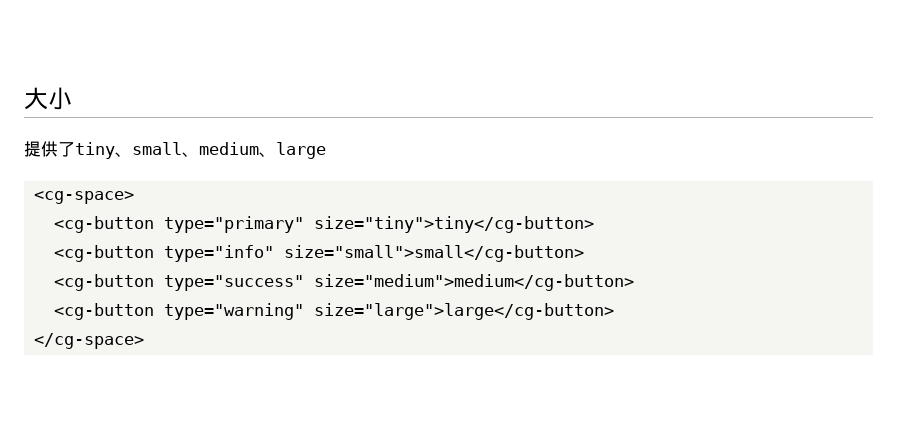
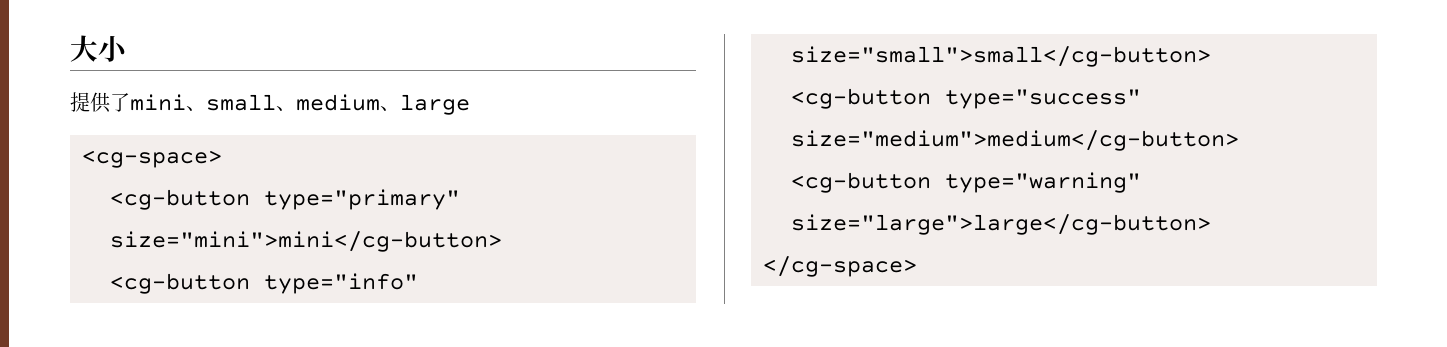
- 提供了tiny、small、medium、large
+ 提供了mini、small、medium、large
- <cg-button type="primary" size="tiny">tiny</cg-button>
+ <cg-button type="primary" size="mini">mini</cg-button>

